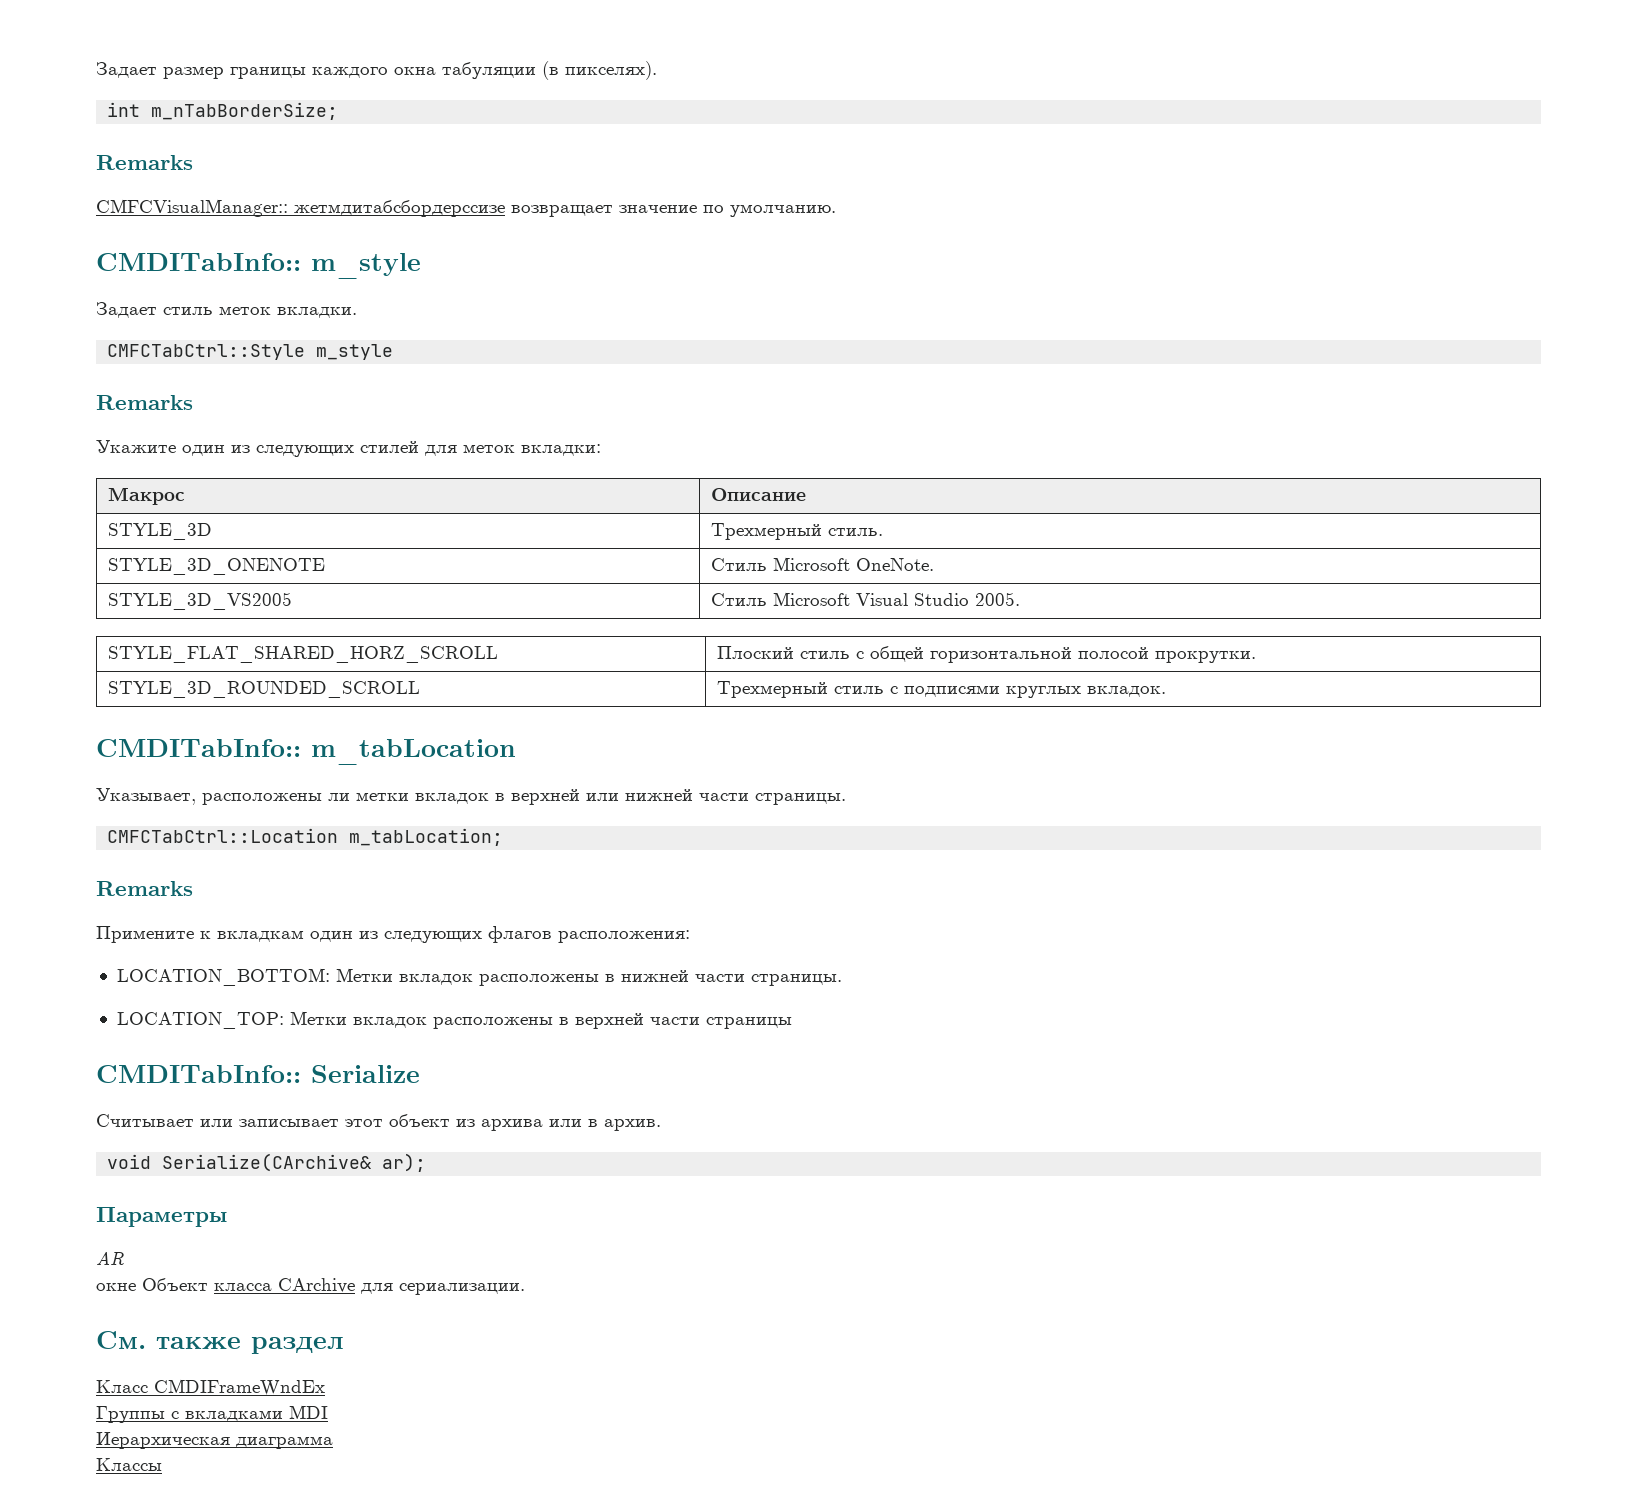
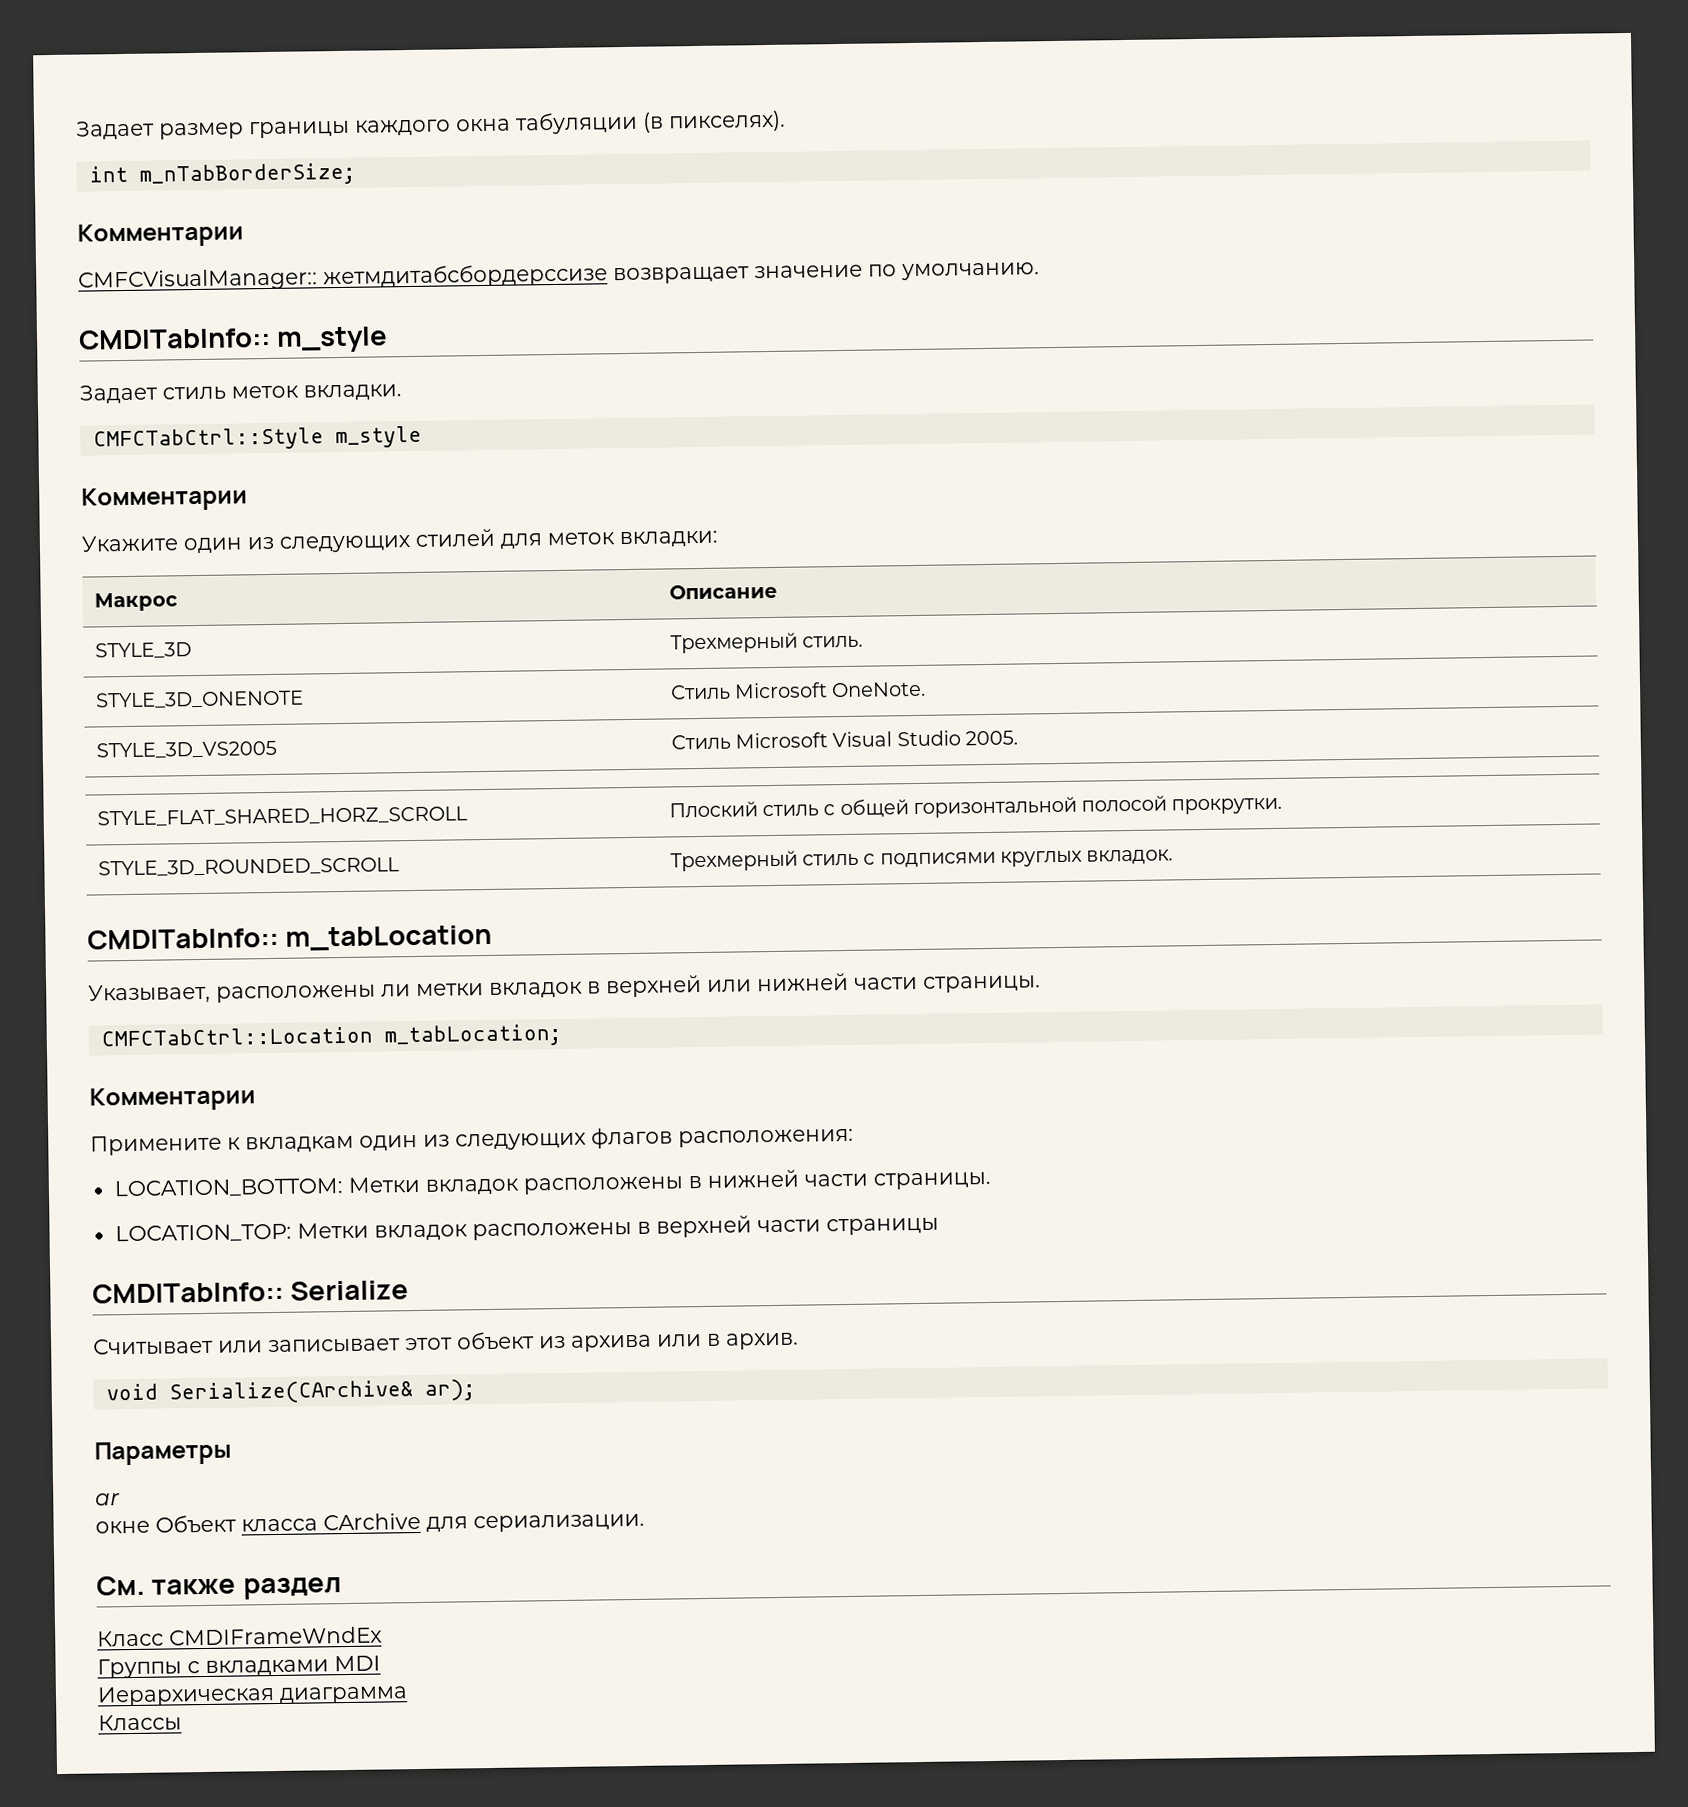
  int m_nTabBorderSize;
- Remarks
+ Комментарии
  CMFCTabCtrl::Style m_style
- Remarks
+ Комментарии
  CMFCTabCtrl::Location m_tabLocation;
- Remarks
+ Комментарии
- AR
+ ar

